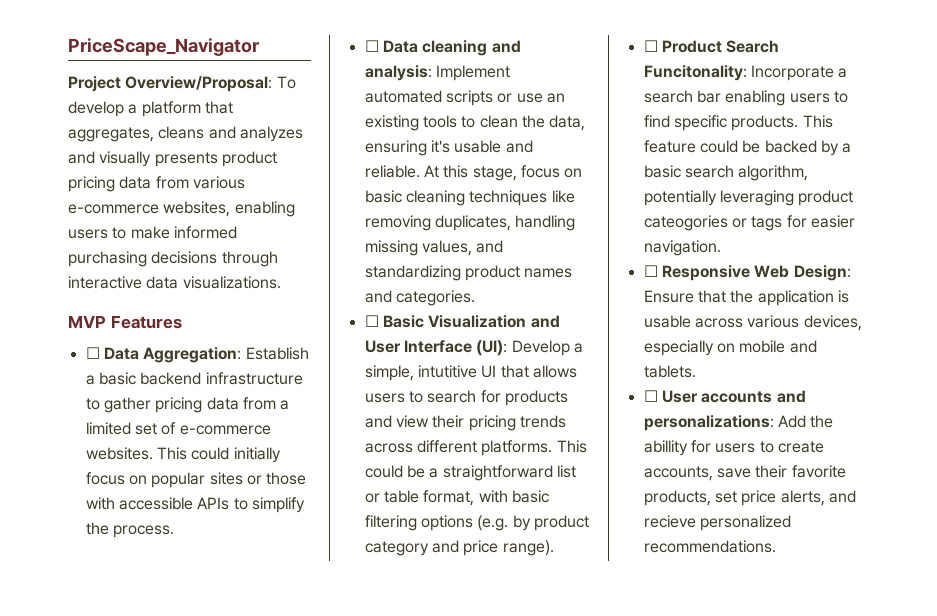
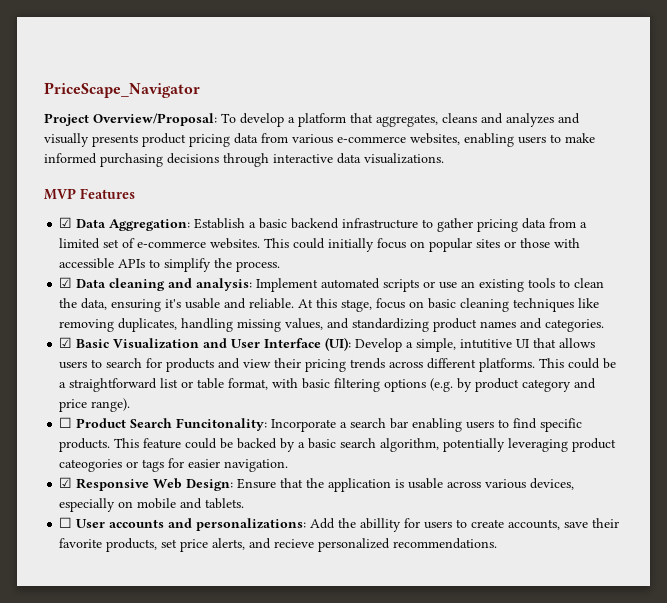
- ☐ Data Aggregation: Establish a basic backend infrastructure to gather pricing data from a limited set of e-commerce websites.
+ ☑ Data Aggregation: Establish a basic backend infrastructure to gather pricing data from a limited set of e-commerce websites.
- ☐ Data cleaning and analysis: Implement automated scripts or use an existing tools to clean the data, ensuring it's usable and reliable.
+ ☑ Data cleaning and analysis: Implement automated scripts or use an existing tools to clean the data, ensuring it's usable and reliable.
- ☐ Basic Visualization and User Interface (UI): Develop a simple, intutitive UI that allows users to search for products and view their pricing trends across different platforms.
+ ☑ Basic Visualization and User Interface (UI): Develop a simple, intutitive UI that allows users to search for products and view their pricing trends across different platforms.
- ☐ Responsive Web Design: Ensure that the application is usable across various devices, especially on mobile and tablets.
+ ☑ Responsive Web Design: Ensure that the application is usable across various devices, especially on mobile and tablets.

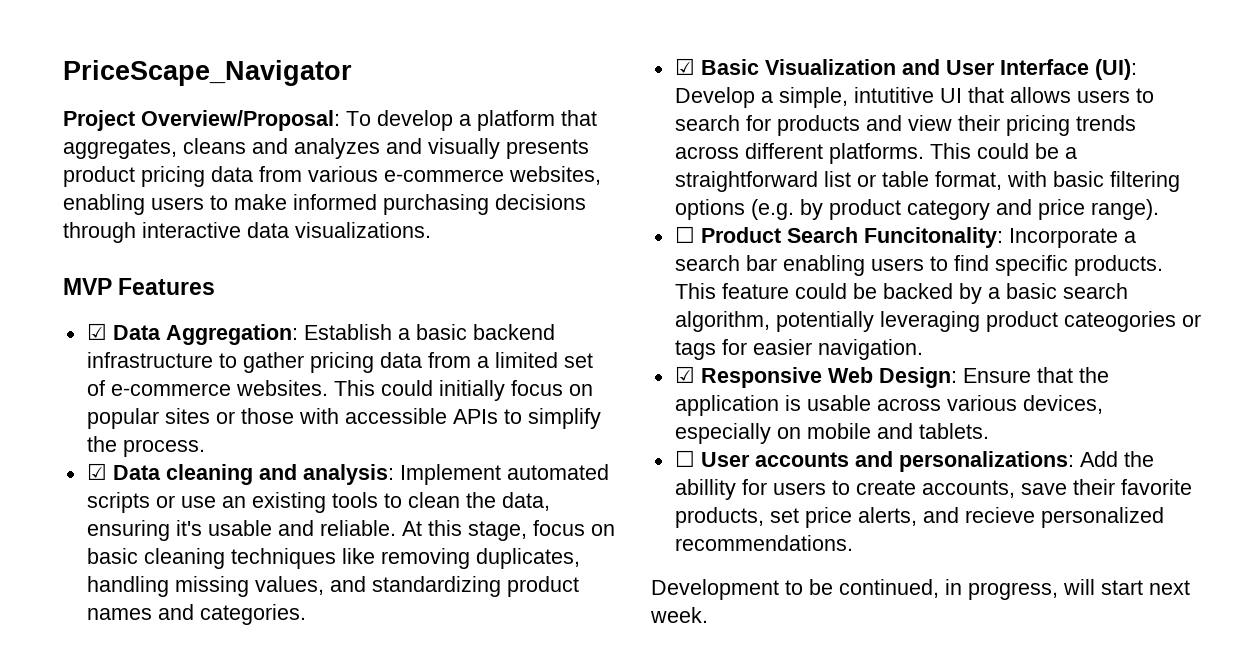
+ Development to be continued, in progress, will start next week.

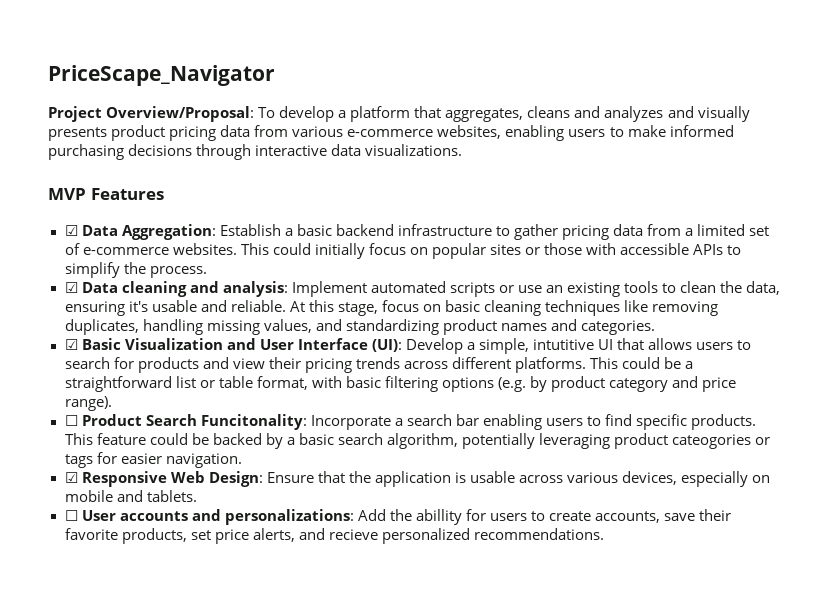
- Development to be continued, in progress, will start next week.

